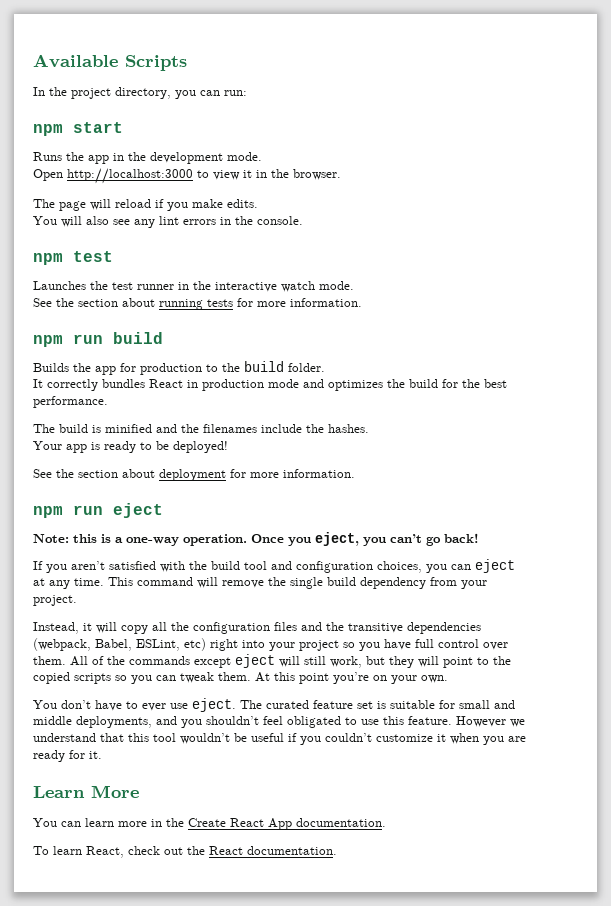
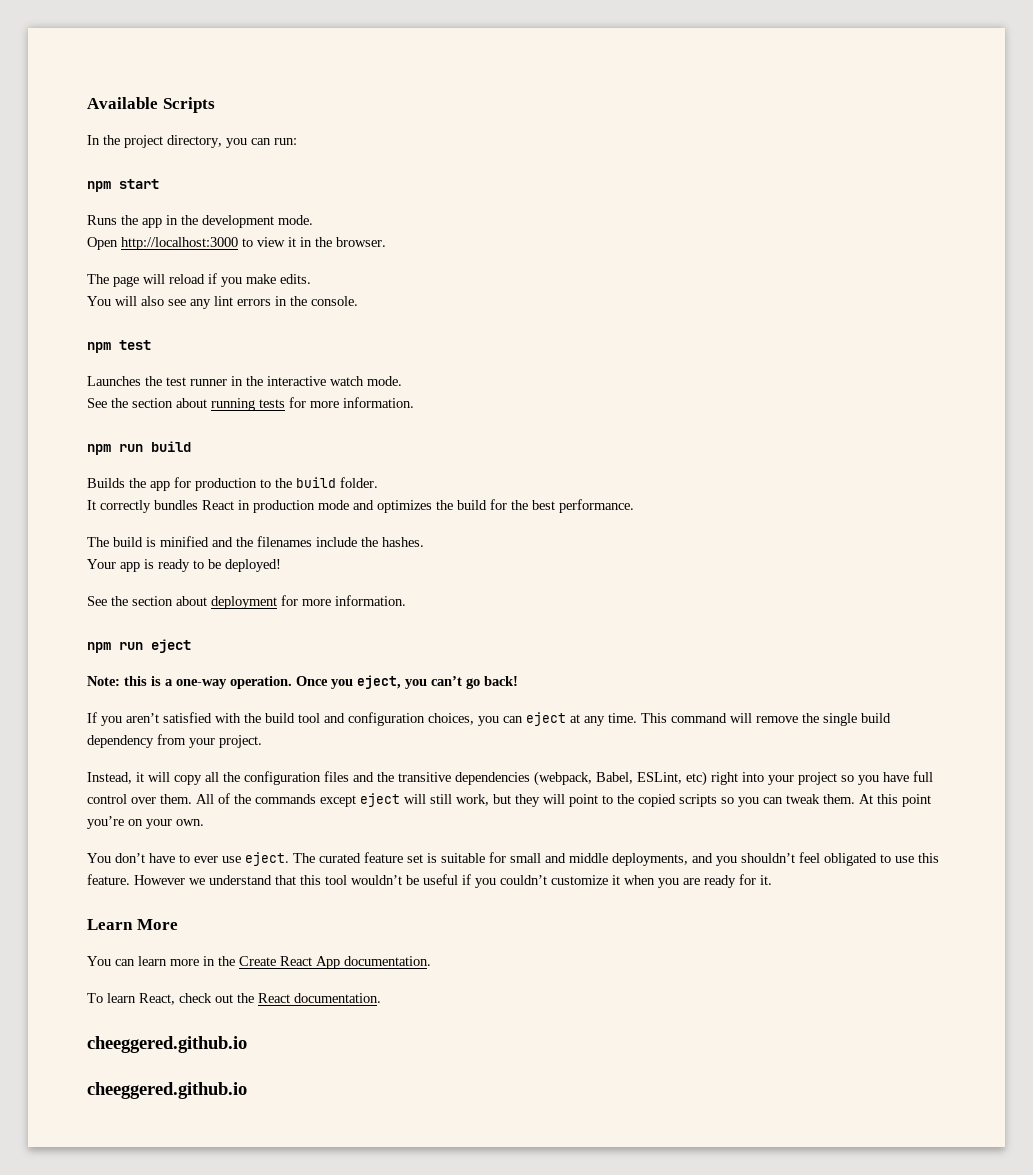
  To learn React, check out the React documentation.
+ cheeggered.github.io
+ cheeggered.github.io

